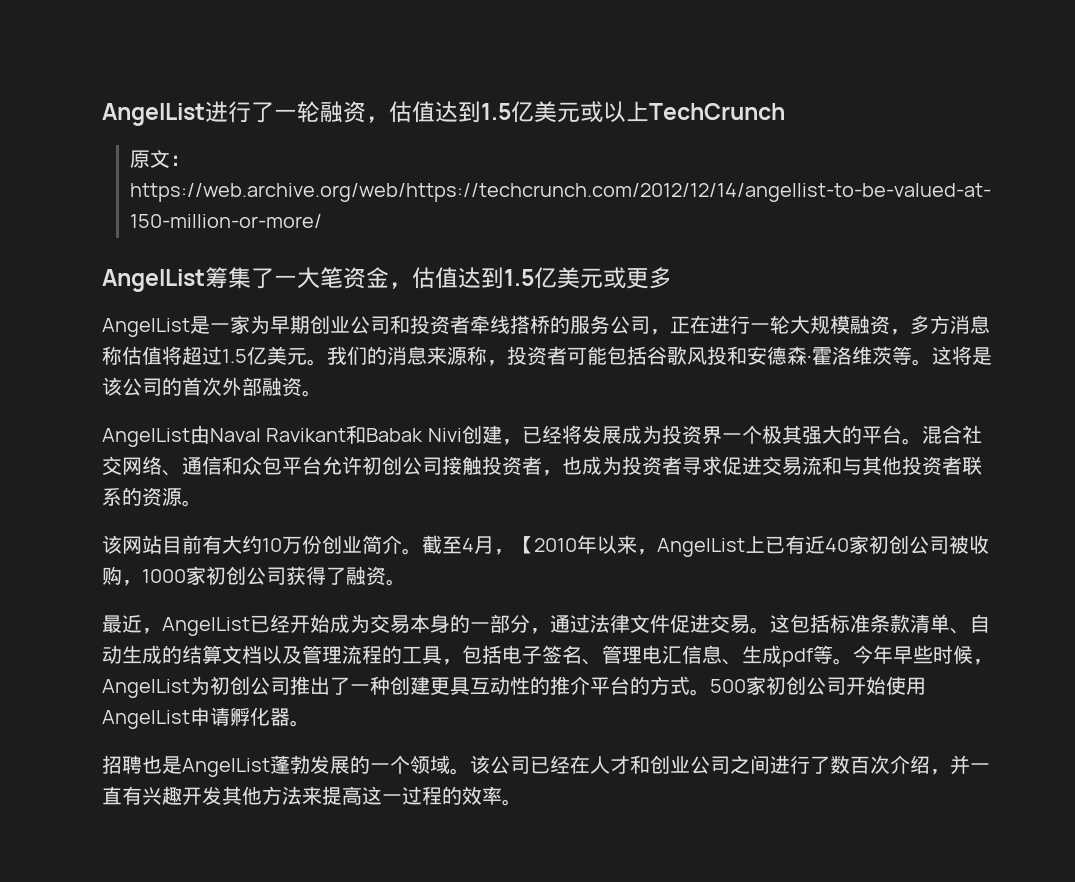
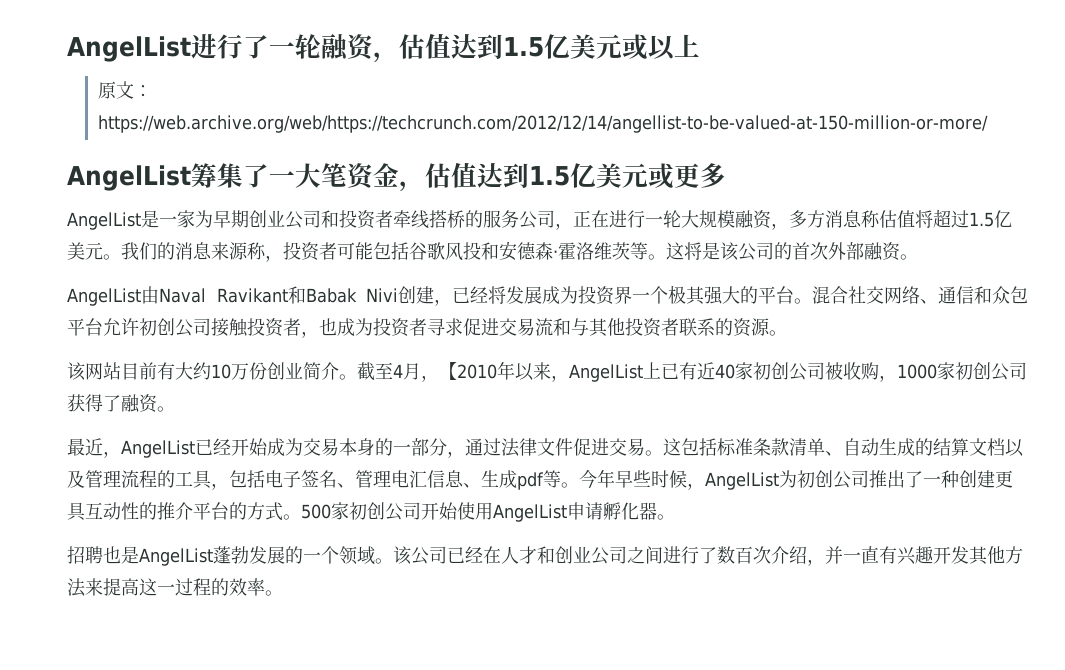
- AngelList进行了一轮融资，估值达到1.5亿美元或以上TechCrunch
+ AngelList进行了一轮融资，估值达到1.5亿美元或以上

